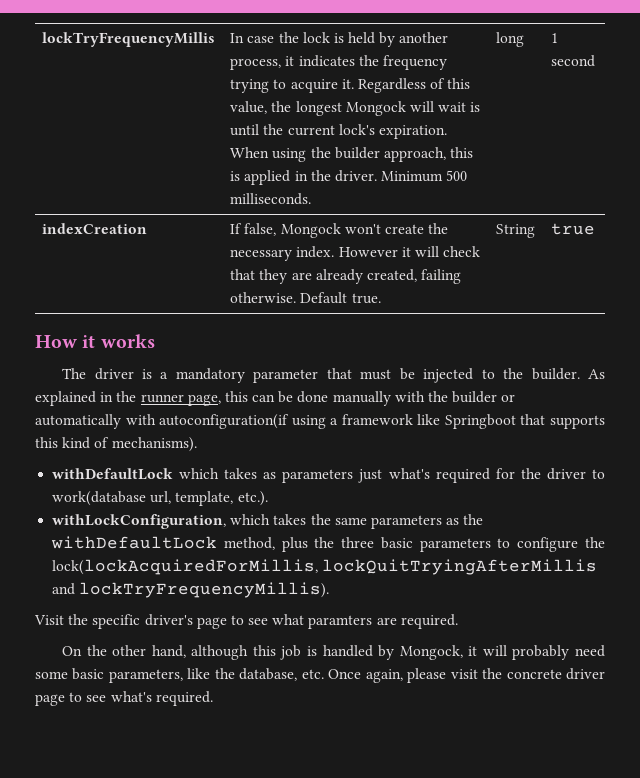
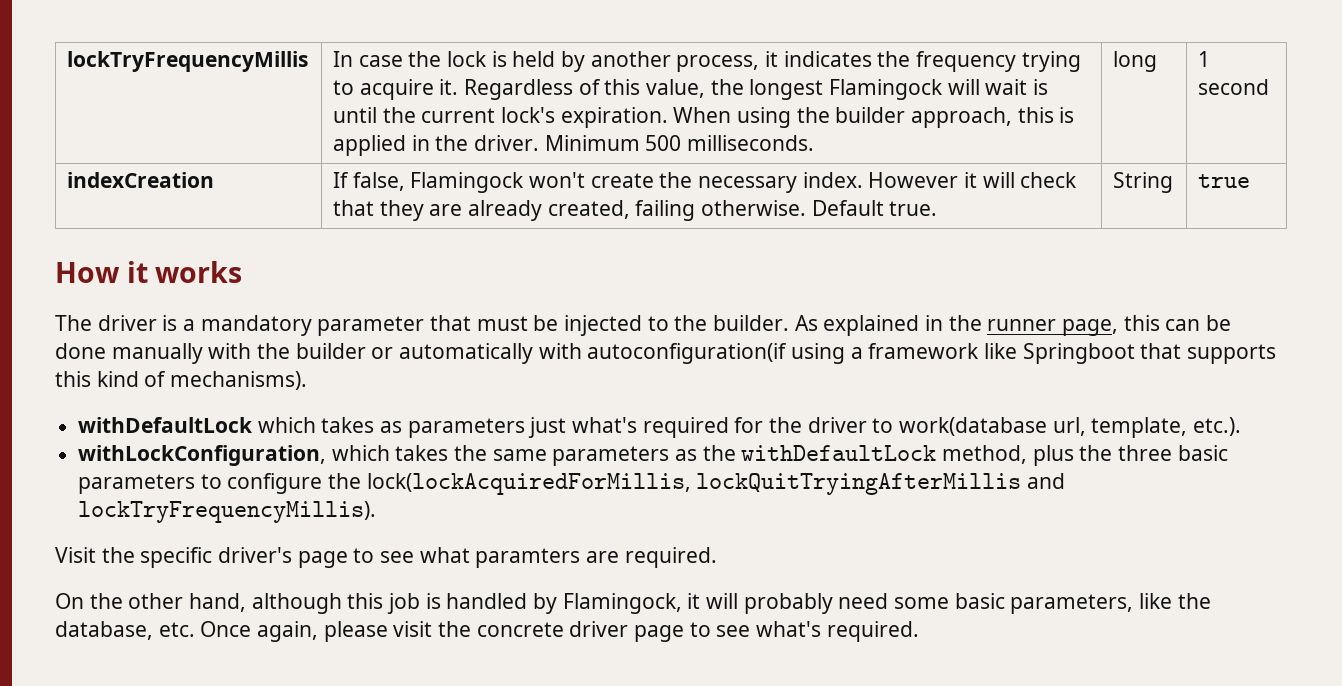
- Regardless of this value, the longest Mongock will wait is until the current lock's expiration.
+ Regardless of this value, the longest Flamingock will wait is until the current lock's expiration.
- indexCreation | If false, Mongock won't create the necessary index. However it will check that they are already created, failing otherwise. Default true. | String | true
+ indexCreation | If false, Flamingock won't create the necessary index. However it will check that they are already created, failing otherwise. Default true. | String | true
- On the other hand, although this job is handled by Mongock, it will probably need some basic parameters, like the database, etc. Once again, please visit the concrete driver page to see what's required.
+ On the other hand, although this job is handled by Flamingock, it will probably need some basic parameters, like the database, etc. Once again, please visit the concrete driver page to see what's required.

